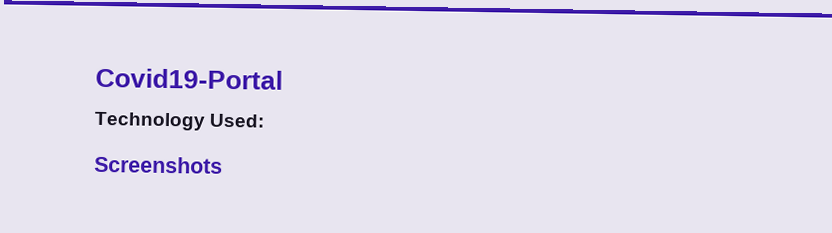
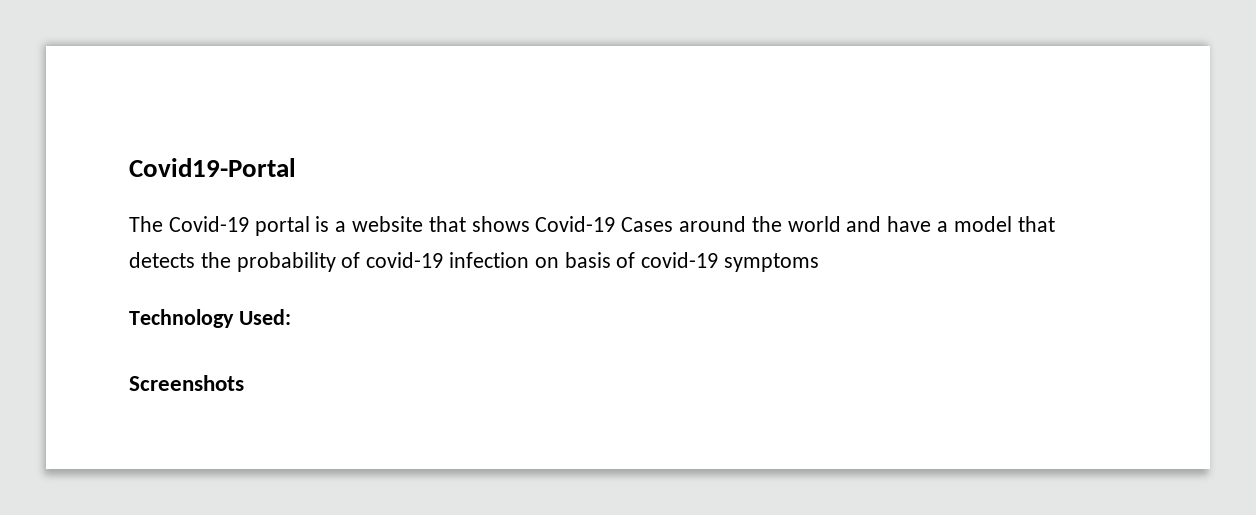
+ The Covid-19 portal is a website that shows Covid-19 Cases around the world and have a model that detects the probability of covid-19 infection on basis of covid-19 symptoms

